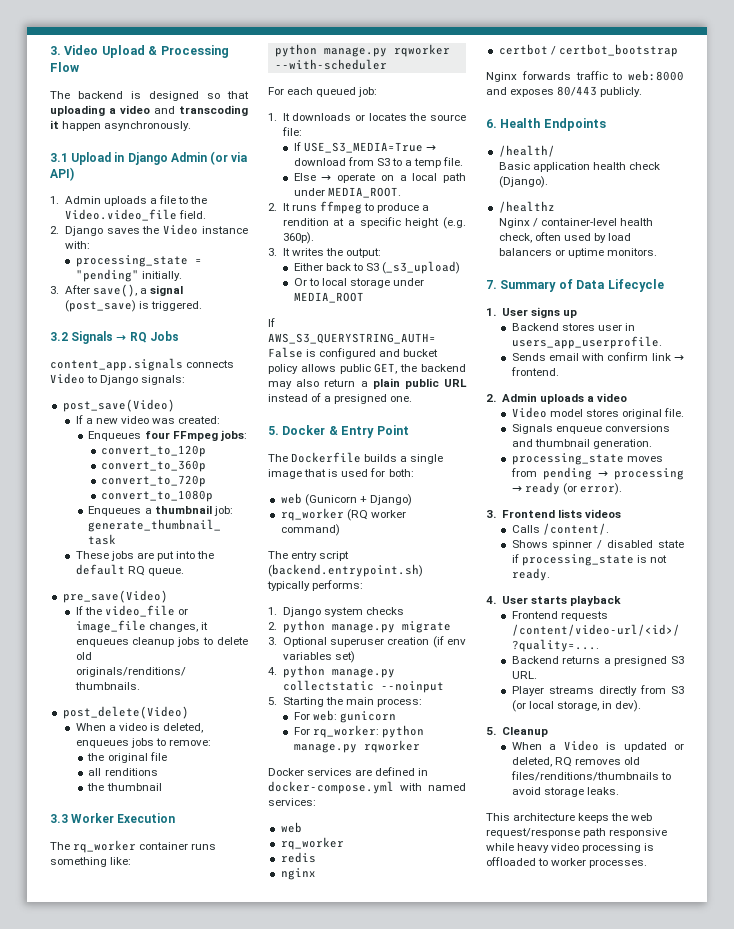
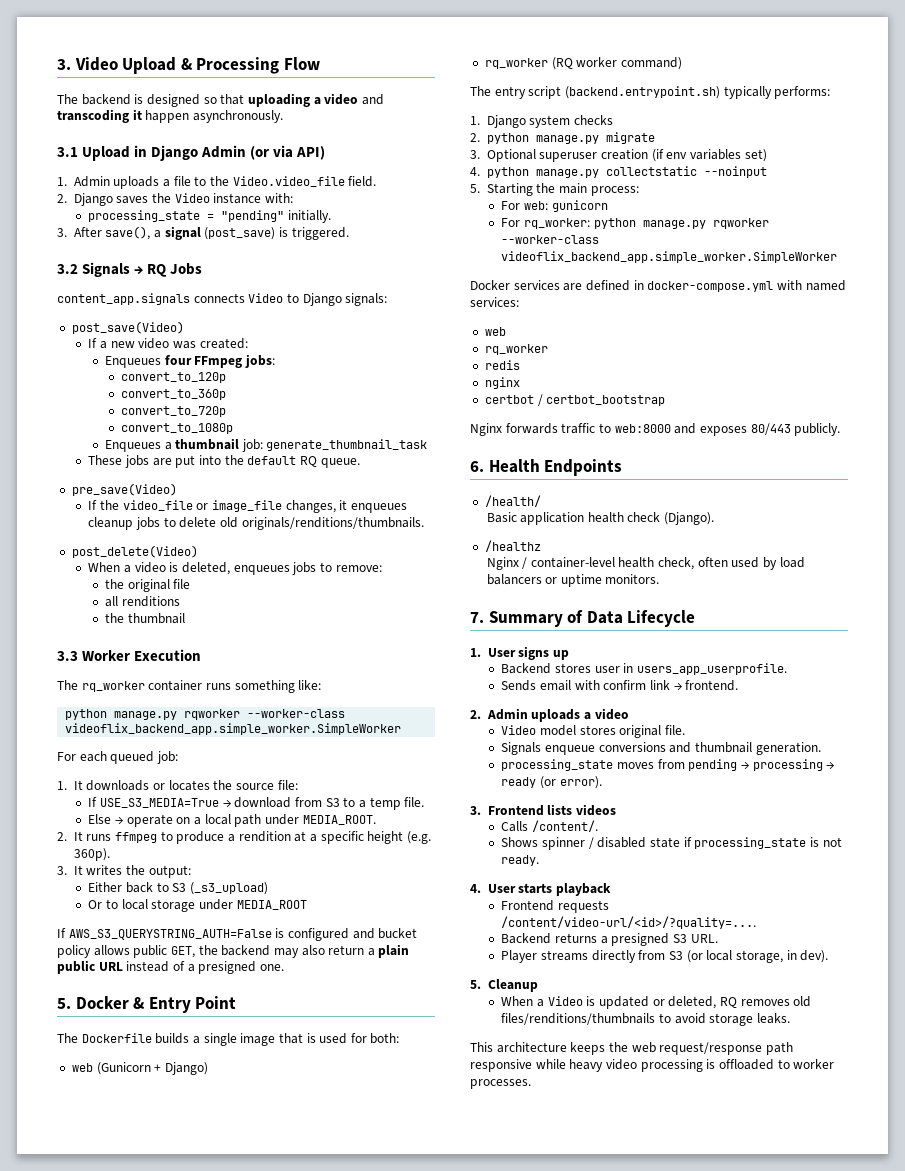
  The rq_worker container runs something like:
- python manage.py rqworker --with-scheduler
+ python manage.py rqworker --worker-class videoflix_backend_app.simple_worker.SimpleWorker
- For rq_worker: python manage.py rqworker
+ For rq_worker: python manage.py rqworker --worker-class videoflix_backend_app.simple_worker.SimpleWorker

